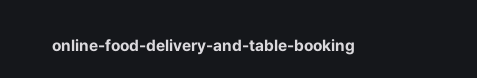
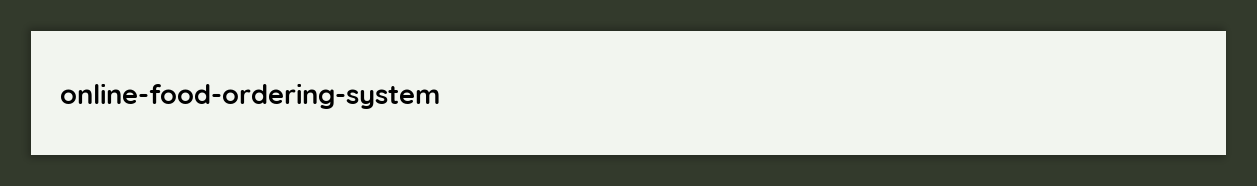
- online-food-delivery-and-table-booking
+ online-food-ordering-system

